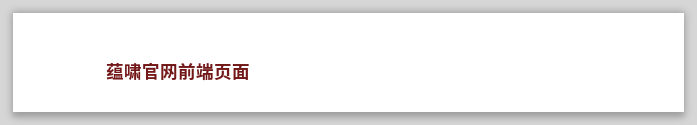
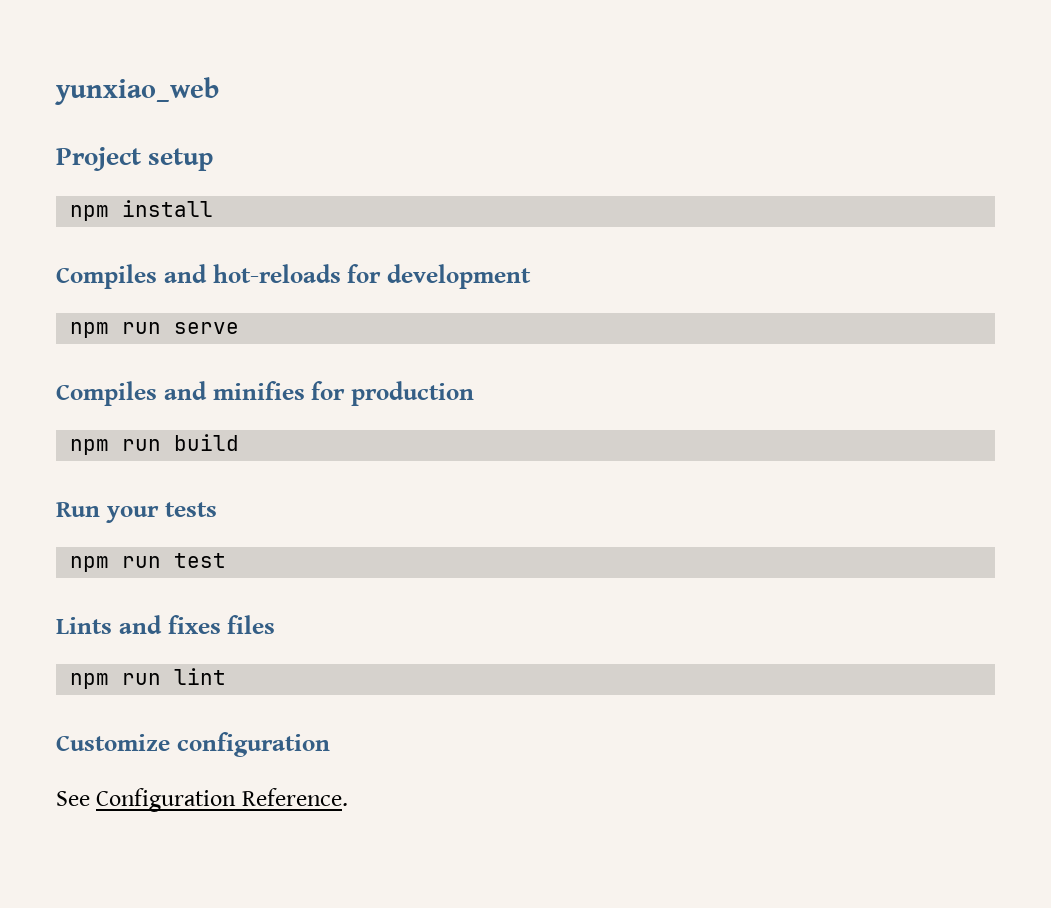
- 蕴啸官网前端页面
+ yunxiao_web
+ Project setup
+ npm install
+ Compiles and hot-reloads for development
+ npm run serve
+ Compiles and minifies for production
+ npm run build
+ Run your tests
+ npm run test
+ Lints and fixes files
+ npm run lint
+ Customize configuration
+ See Configuration Reference.

